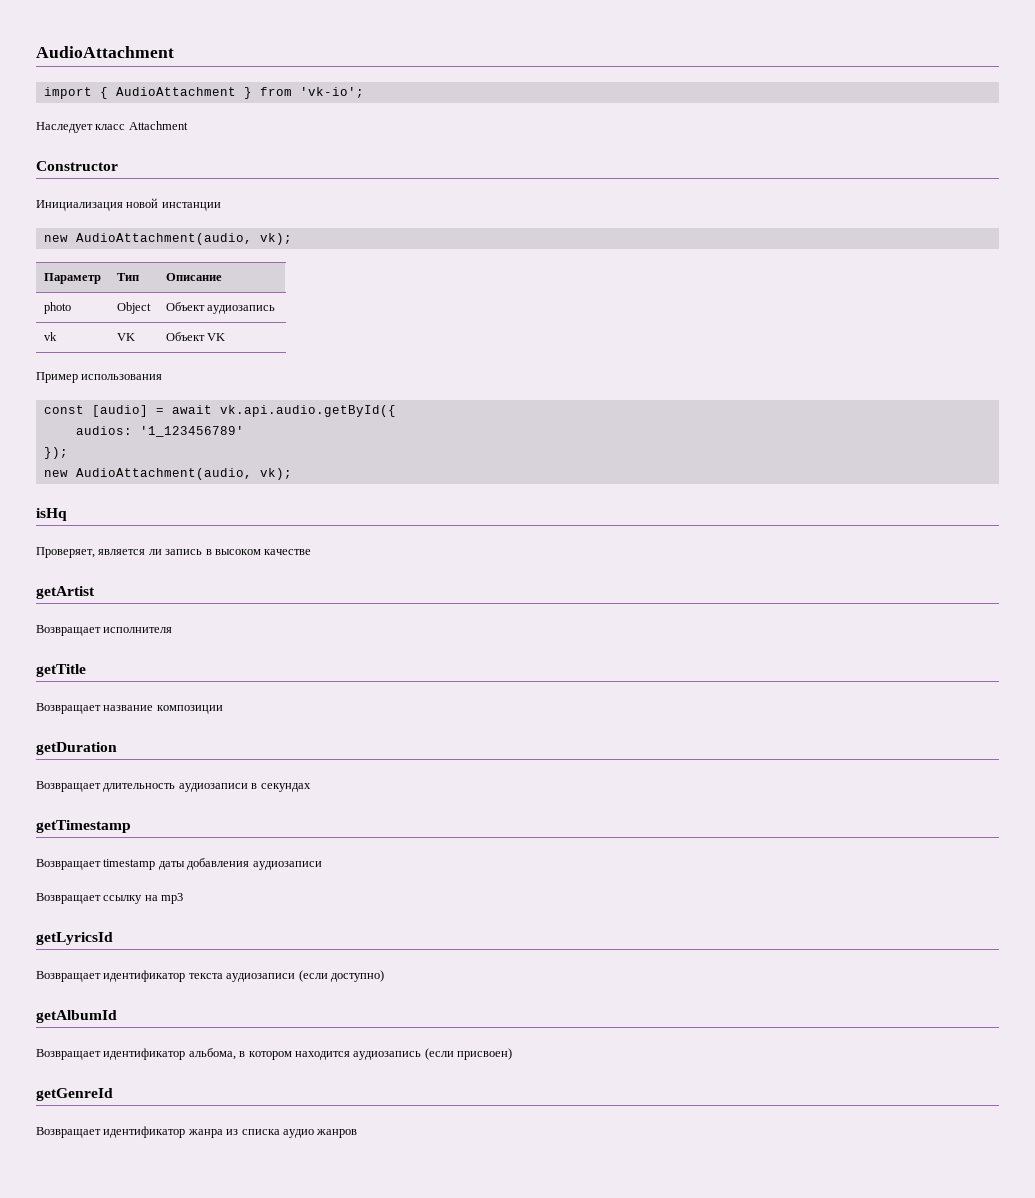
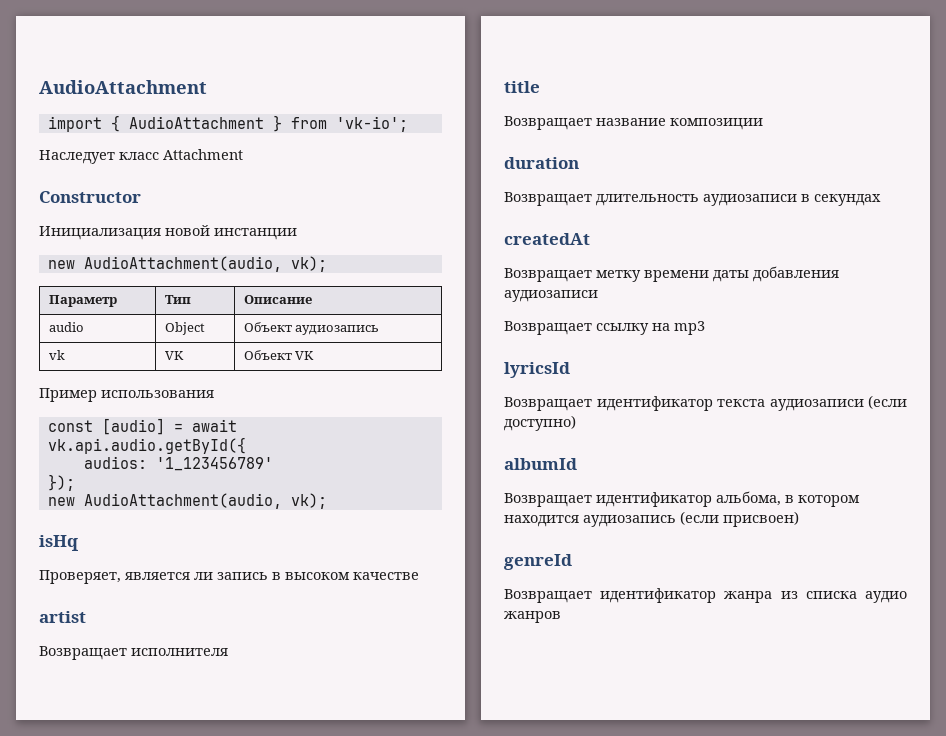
- photo | Object | Объект аудиозапись
+ audio | Object | Объект аудиозапись
- getArtist
+ artist
- getTitle
+ title
- getDuration
+ duration
- getTimestamp
- Возвращает timestamp даты добавления аудиозаписи
+ createdAt
+ Возвращает метку времени даты добавления аудиозаписи
- getLyricsId
+ lyricsId
- getAlbumId
+ albumId
- getGenreId
+ genreId

